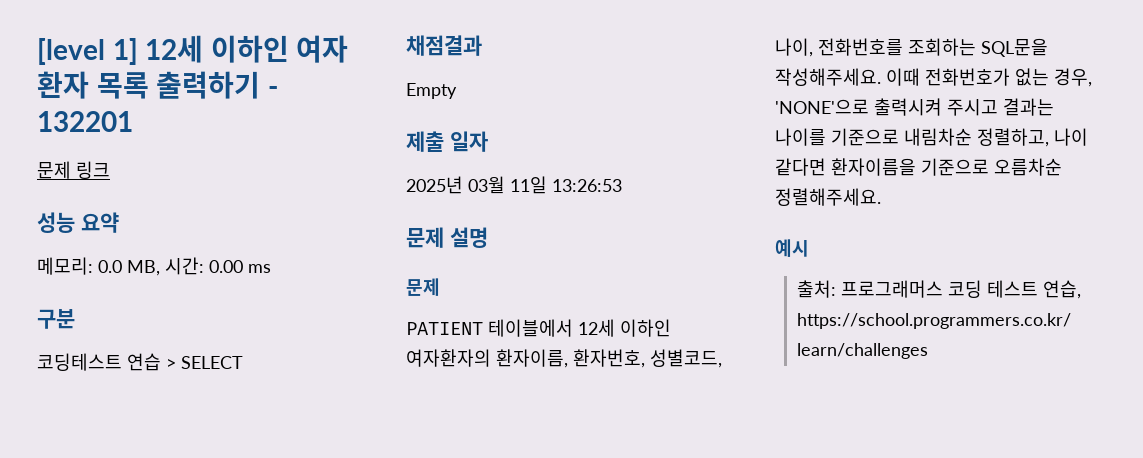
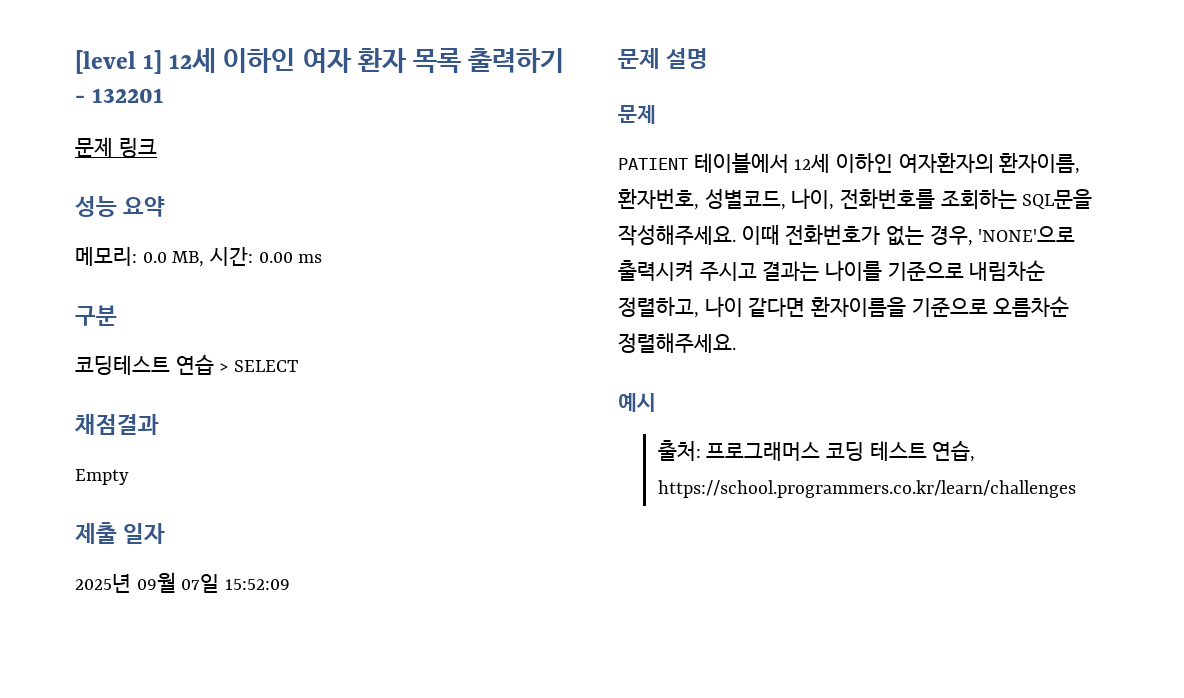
- 2025년 03월 11일 13:26:53
+ 2025년 09월 07일 15:52:09

